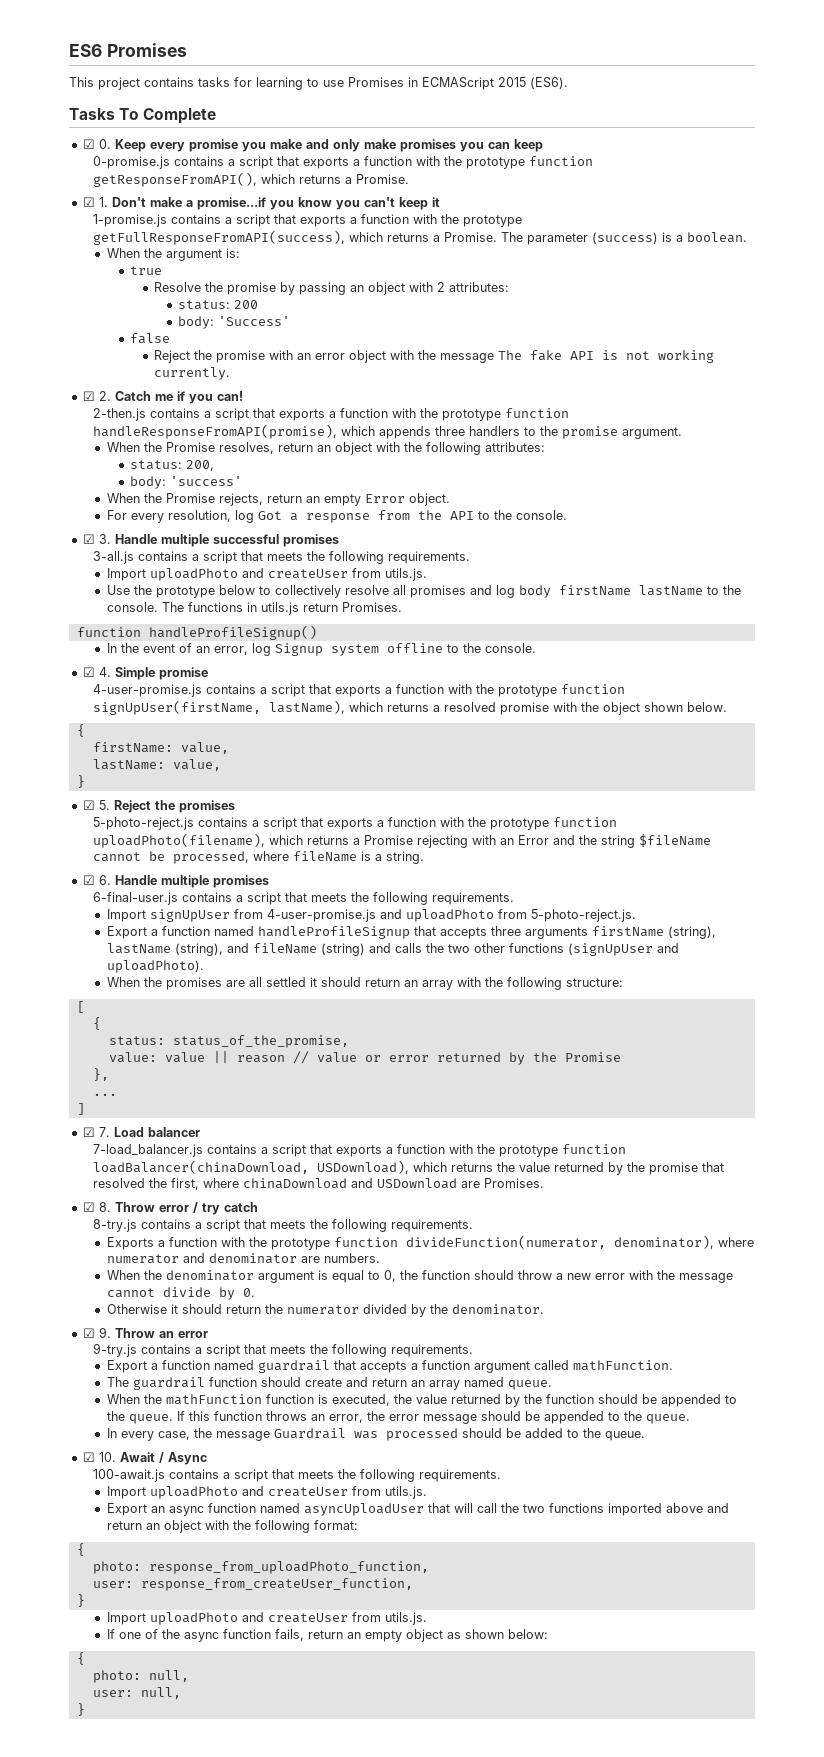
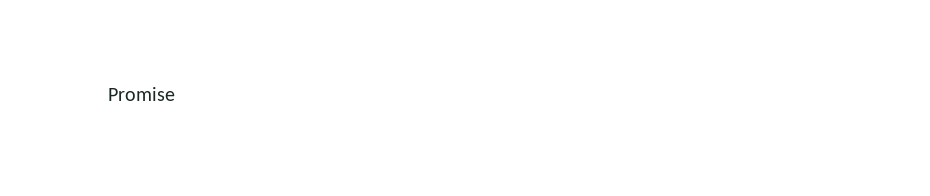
- ES6 Promises
- This project contains tasks for learning to use Promises in ECMAScript 2015 (ES6).
- Tasks To Complete
- ☑ 0. Keep every promise you make and only make promises you can keep
- 0-promise.js contains a script that exports a function with the prototype function getResponseFromAPI(), which returns a Promise.
- ☑ 1. Don't make a promise...if you know you can't keep it
- 1-promise.js contains a script that exports a function with the prototype getFullResponseFromAPI(success), which returns a Promise. The parameter (success) is a boolean.
- When the argument is:
- true
- Resolve the promise by passing an object with 2 attributes:
- status: 200
- body: 'Success'
- false
- Reject the promise with an error object with the message The fake API is not working currently.
- ☑ 2. Catch me if you can!
- 2-then.js contains a script that exports a function with the prototype function handleResponseFromAPI(promise), which appends three handlers to the promise argument.
- When the Promise resolves, return an object with the following attributes:
- status: 200,
- body: 'success'
- When the Promise rejects, return an empty Error object.
- For every resolution, log Got a response from the API to the console.
- ☑ 3. Handle multiple successful promises
- 3-all.js contains a script that meets the following requirements.
- Import uploadPhoto and createUser from utils.js.
- Use the prototype below to collectively resolve all promises and log body firstName lastName to the console. The functions in utils.js return Promises.
- function handleProfileSignup()
- In the event of an error, log Signup system offline to the console.
- ☑ 4. Simple promise
- 4-user-promise.js contains a script that exports a function with the prototype function signUpUser(firstName, lastName), which returns a resolved promise with the object shown below.
- {
- firstName: value,
- lastName: value,
- }
- ☑ 5. Reject the promises
- 5-photo-reject.js contains a script that exports a function with the prototype function uploadPhoto(filename), which returns a Promise rejecting with an Error and the string $fileName cannot be processed, where fileName is a string.
- ☑ 6. Handle multiple promises
- 6-final-user.js contains a script that meets the following requirements.
- Import signUpUser from 4-user-promise.js and uploadPhoto from 5-photo-reject.js.
- Export a function named handleProfileSignup that accepts three arguments firstName (string), lastName (string), and fileName (string) and calls the two other functions (signUpUser and uploadPhoto).
- When the promises are all settled it should return an array with the following structure:
- [
- {
- status: status_of_the_promise,
- value: value || reason // value or error returned by the Promise
- },
- ...
- ]
- ☑ 7. Load balancer
- 7-load_balancer.js contains a script that exports a function with the prototype function loadBalancer(chinaDownload, USDownload), which returns the value returned by the promise that resolved the first, where chinaDownload and USDownload are Promises.
- ☑ 8. Throw error / try catch
- 8-try.js contains a script that meets the following requirements.
- Exports a function with the prototype function divideFunction(numerator, denominator), where numerator and denominator are numbers.
- When the denominator argument is equal to 0, the function should throw a new error with the message cannot divide by 0.
- Otherwise it should return the numerator divided by the denominator.
- ☑ 9. Throw an error
- 9-try.js contains a script that meets the following requirements.
- Export a function named guardrail that accepts a function argument called mathFunction.
- The guardrail function should create and return an array named queue.
- When the mathFunction function is executed, the value returned by the function should be appended to the queue. If this function throws an error, the error message should be appended to the queue.
- In every case, the message Guardrail was processed should be added to the queue.
- ☑ 10. Await / Async
- 100-await.js contains a script that meets the following requirements.
- Import uploadPhoto and createUser from utils.js.
- Export an async function named asyncUploadUser that will call the two functions imported above and return an object with the following format:
- {
- photo: response_from_uploadPhoto_function,
- user: response_from_createUser_function,
- }
- Import uploadPhoto and createUser from utils.js.
- If one of the async function fails, return an empty object as shown below:
- {
- photo: null,
- user: null,
- }
+ Promise

